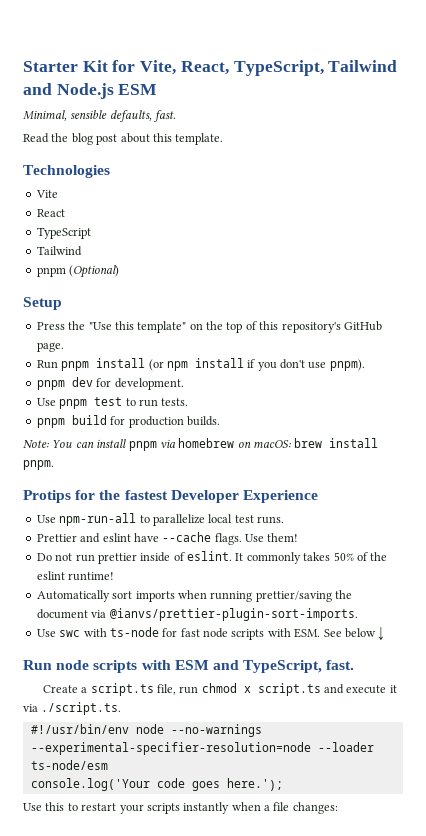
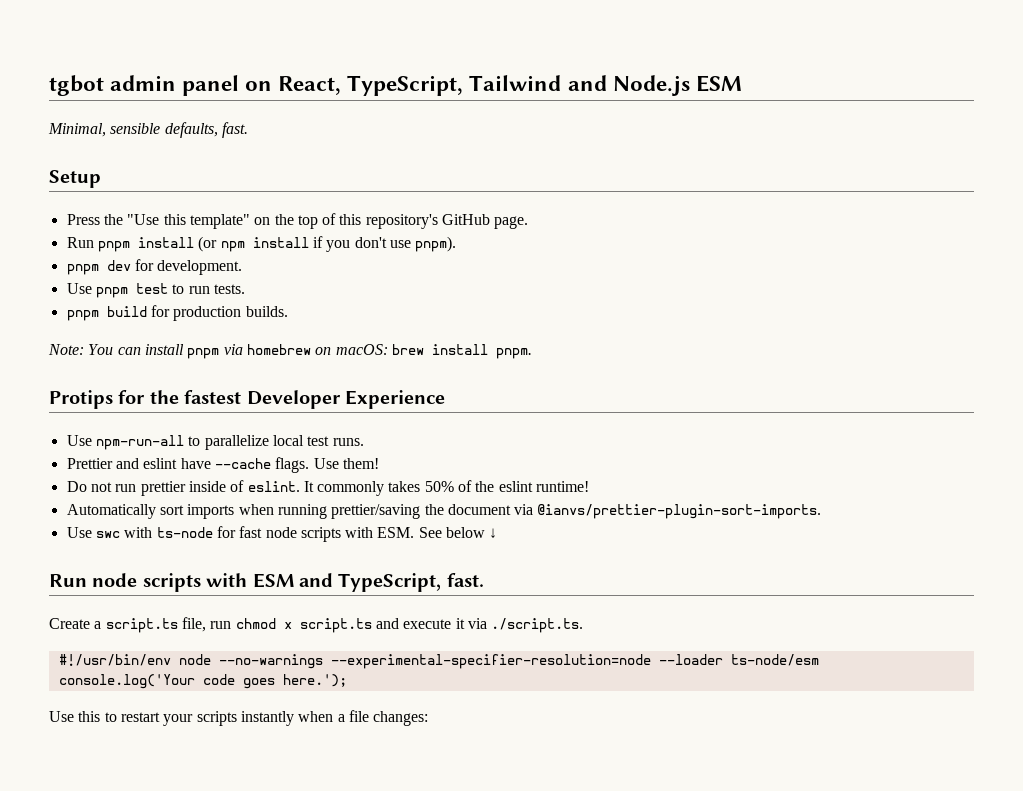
- Starter Kit for Vite, React, TypeScript, Tailwind and Node.js ESM
+ tgbot admin panel on React, TypeScript, Tailwind and Node.js ESM
- Read the blog post about this template.
- Technologies
- Vite
- React
- TypeScript
- Tailwind
- pnpm (Optional)

